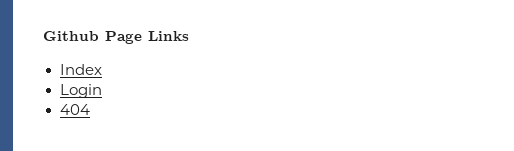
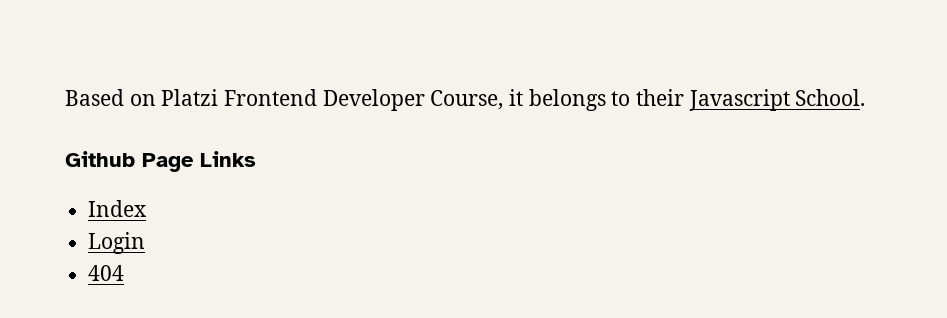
+ Based on Platzi Frontend Developer Course, it belongs to their Javascript School.

